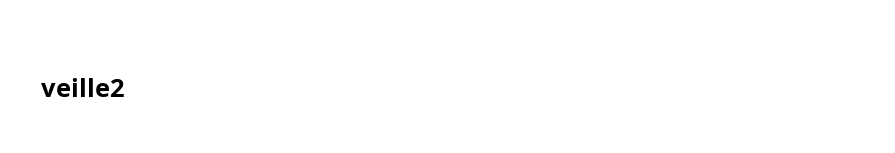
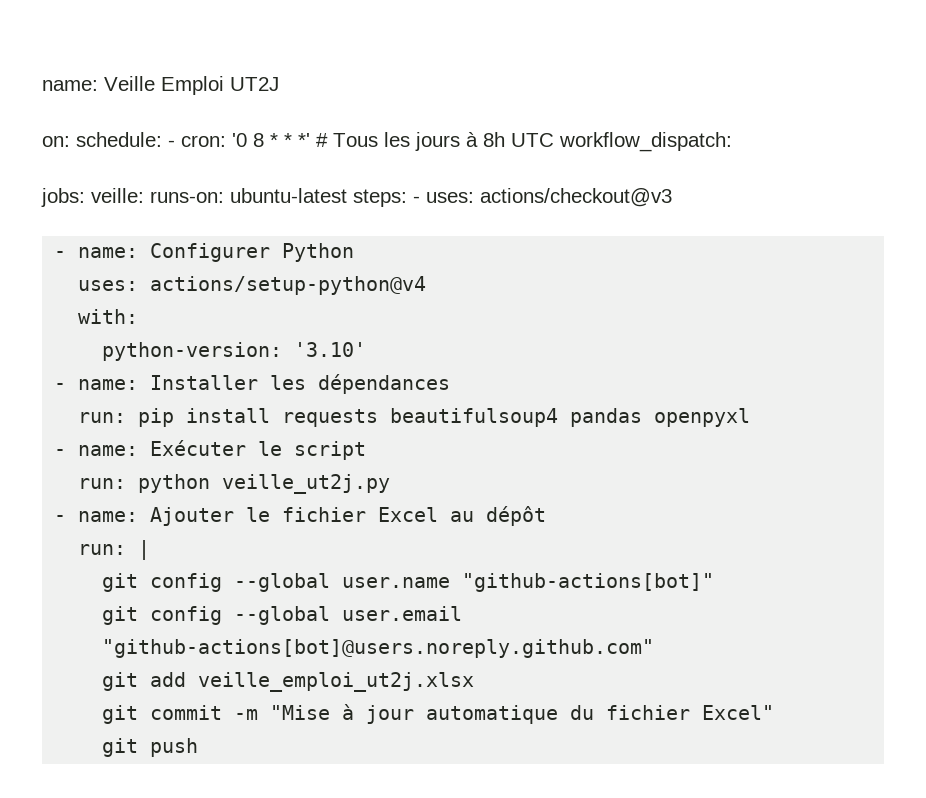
- veille2
+ name: Veille Emploi UT2J
+ on: schedule: - cron: '0 8 * * *' # Tous les jours à 8h UTC workflow_dispatch:
+ jobs: veille: runs-on: ubuntu-latest steps: - uses: actions/checkout@v3
+ - name: Configurer Python
+ uses: actions/setup-python@v4
+ with:
+ python-version: '3.10'
+ - name: Installer les dépendances
+ run: pip install requests beautifulsoup4 pandas openpyxl
+ - name: Exécuter le script
+ run: python veille_ut2j.py
+ - name: Ajouter le fichier Excel au dépôt
+ run: |
+ git config --global user.name "github-actions[bot]"
+ git config --global user.email "github-actions[bot]@users.noreply.github.com"
+ git add veille_emploi_ut2j.xlsx
+ git commit -m "Mise à jour automatique du fichier Excel"
+ git push

